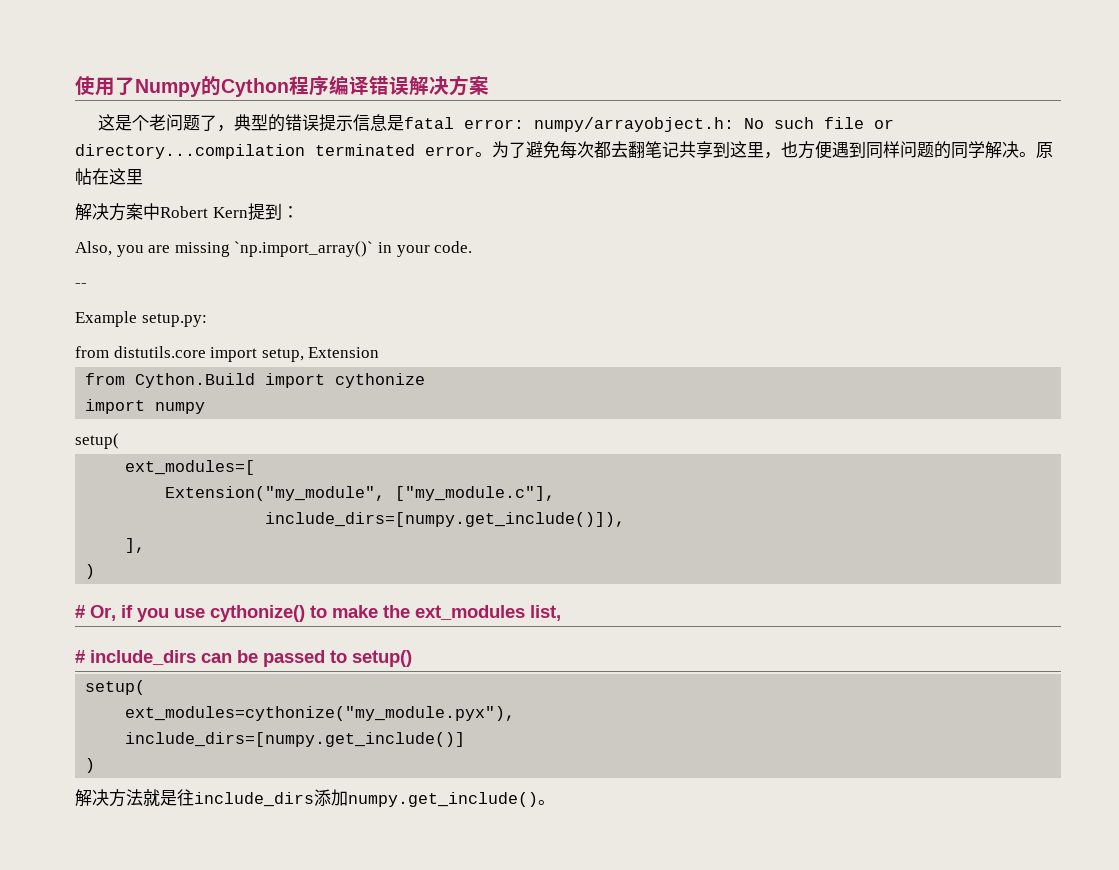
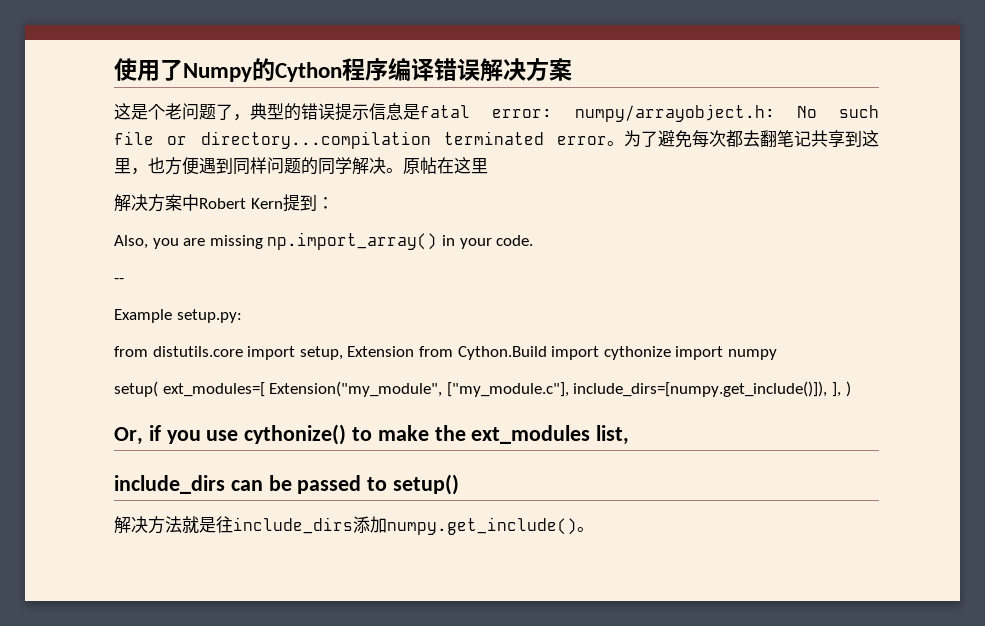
- Also, you are missing `np.import_array()` in your code.
+ Also, you are missing np.import_array() in your code.
- from distutils.core import setup, Extension
- from Cython.Build import cythonize
- import numpy
- setup(
- ext_modules=[
- Extension("my_module", ["my_module.c"],
- include_dirs=[numpy.get_include()]),
- ],
- )
- # Or, if you use cythonize() to make the ext_modules list,
+ from distutils.core import setup, Extension from Cython.Build import cythonize import numpy
+ setup( ext_modules=[ Extension("my_module", ["my_module.c"], include_dirs=[numpy.get_include()]), ], )
+ Or, if you use cythonize() to make the ext_modules list,
- # include_dirs can be passed to setup()
- setup(
- ext_modules=cythonize("my_module.pyx"),
- include_dirs=[numpy.get_include()]
- )
+ include_dirs can be passed to setup()

